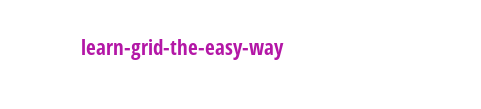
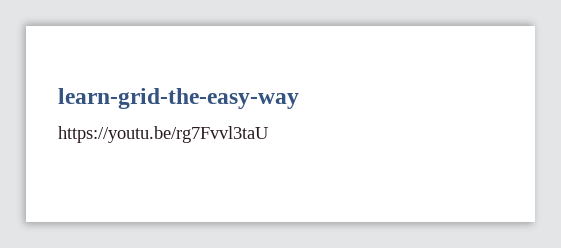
+ https://youtu.be/rg7Fvvl3taU

